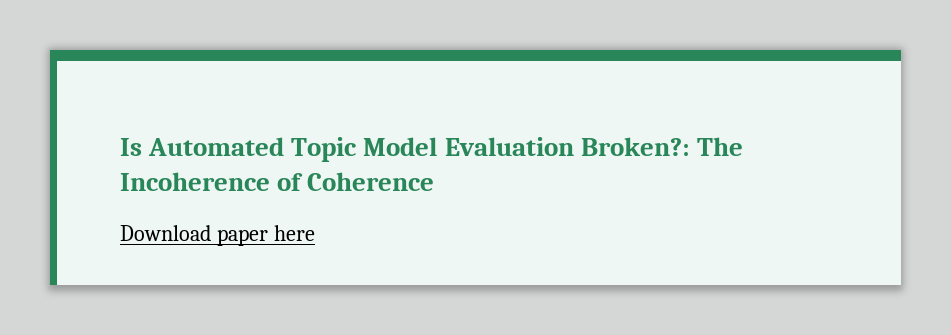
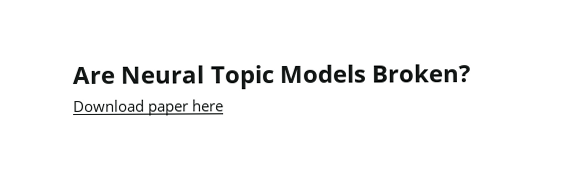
- Is Automated Topic Model Evaluation Broken?: The Incoherence of Coherence
+ Are Neural Topic Models Broken?

